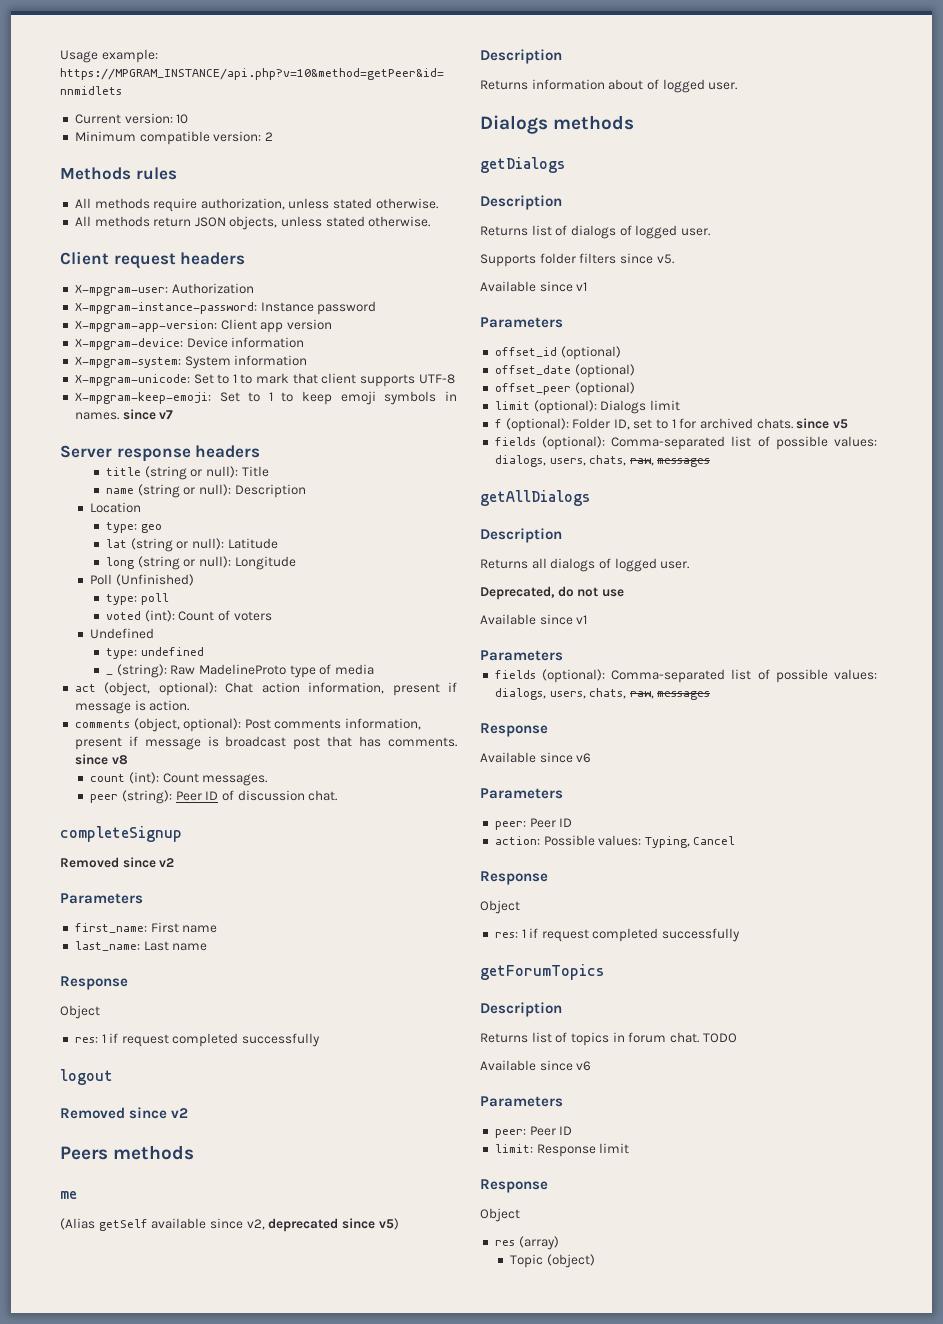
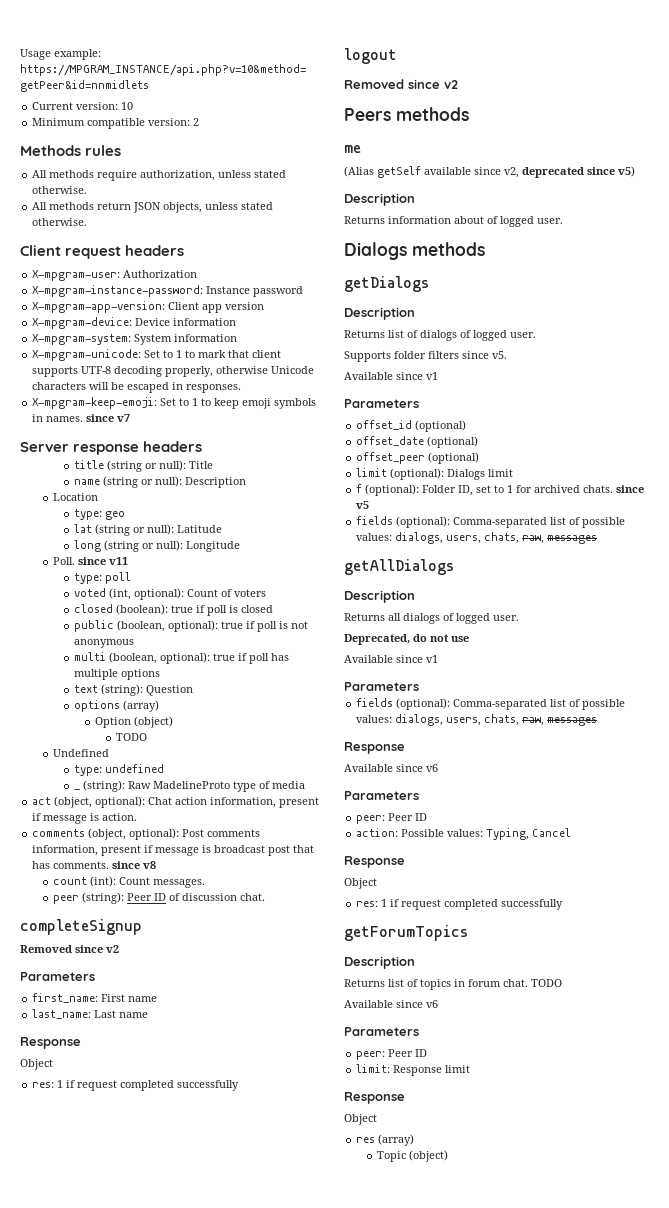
- X-mpgram-unicode: Set to 1 to mark that client supports UTF-8
+ X-mpgram-unicode: Set to 1 to mark that client supports UTF-8 decoding properly, otherwise Unicode characters will be escaped in responses.
- Poll (Unfinished)
+ Poll. since v11
- voted (int): Count of voters
+ voted (int, optional): Count of voters
+ closed (boolean): true if poll is closed
+ public (boolean, optional): true if poll is not anonymous
+ multi (boolean, optional): true if poll has multiple options
+ text (string): Question
+ options (array)
+ Option (object)
+ TODO

